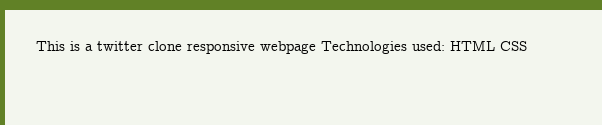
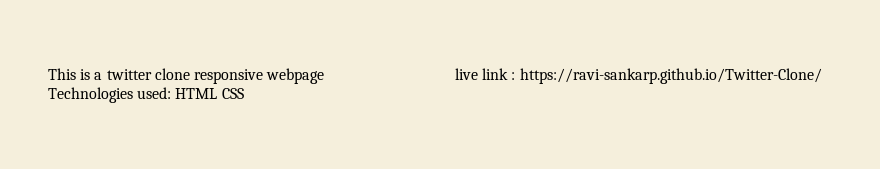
- This is a twitter clone responsive webpage Technologies used: HTML CSS
+ This is a twitter clone responsive webpage
+ Technologies used: HTML CSS
+ live link : https://ravi-sankarp.github.io/Twitter-Clone/

